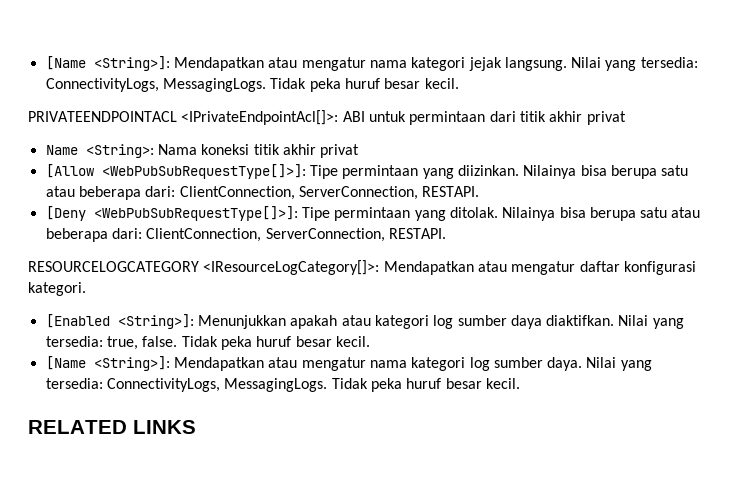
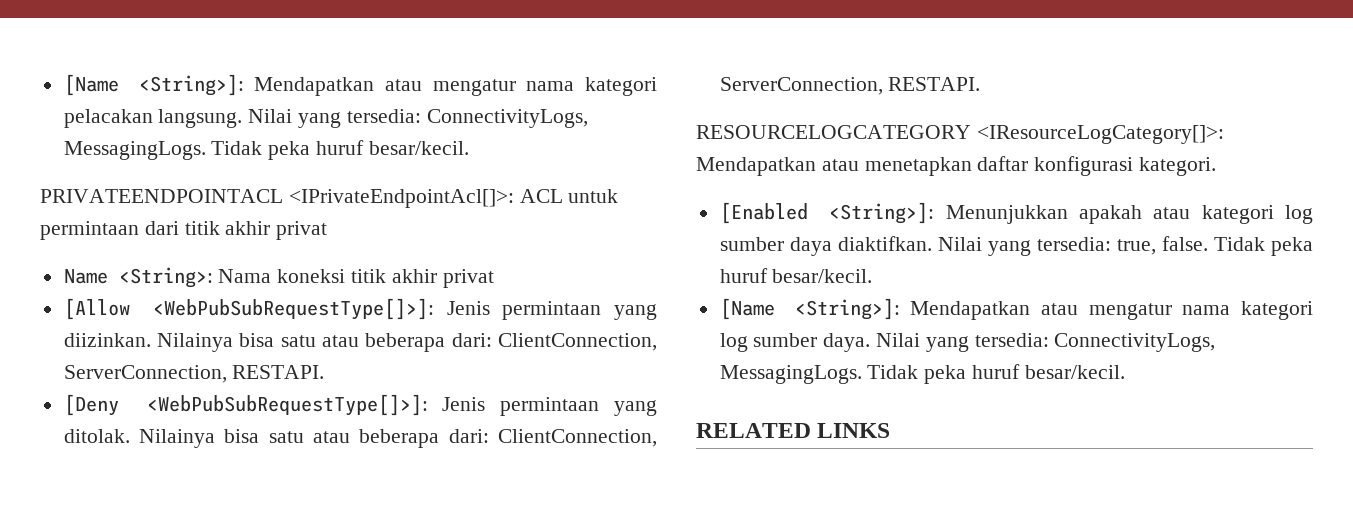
- [Name <String>]: Mendapatkan atau mengatur nama kategori jejak langsung. Nilai yang tersedia: ConnectivityLogs, MessagingLogs. Tidak peka huruf besar kecil.
+ [Name <String>]: Mendapatkan atau mengatur nama kategori pelacakan langsung. Nilai yang tersedia: ConnectivityLogs, MessagingLogs. Tidak peka huruf besar/kecil.
- PRIVATEENDPOINTACL <IPrivateEndpointAcl[]>: ABI untuk permintaan dari titik akhir privat
+ PRIVATEENDPOINTACL <IPrivateEndpointAcl[]>: ACL untuk permintaan dari titik akhir privat
- [Allow <WebPubSubRequestType[]>]: Tipe permintaan yang diizinkan. Nilainya bisa berupa satu atau beberapa dari: ClientConnection, ServerConnection, RESTAPI.
+ [Allow <WebPubSubRequestType[]>]: Jenis permintaan yang diizinkan. Nilainya bisa satu atau beberapa dari: ClientConnection, ServerConnection, RESTAPI.
- [Deny <WebPubSubRequestType[]>]: Tipe permintaan yang ditolak. Nilainya bisa berupa satu atau beberapa dari: ClientConnection, ServerConnection, RESTAPI.
+ [Deny <WebPubSubRequestType[]>]: Jenis permintaan yang ditolak. Nilainya bisa satu atau beberapa dari: ClientConnection, ServerConnection, RESTAPI.
- RESOURCELOGCATEGORY <IResourceLogCategory[]>: Mendapatkan atau mengatur daftar konfigurasi kategori.
+ RESOURCELOGCATEGORY <IResourceLogCategory[]>: Mendapatkan atau menetapkan daftar konfigurasi kategori.
- Nilai yang tersedia: true, false. Tidak peka huruf besar kecil.
+ Nilai yang tersedia: true, false. Tidak peka huruf besar/kecil.
- [Name <String>]: Mendapatkan atau mengatur nama kategori log sumber daya. Nilai yang tersedia: ConnectivityLogs, MessagingLogs. Tidak peka huruf besar kecil.
+ [Name <String>]: Mendapatkan atau mengatur nama kategori log sumber daya. Nilai yang tersedia: ConnectivityLogs, MessagingLogs. Tidak peka huruf besar/kecil.

